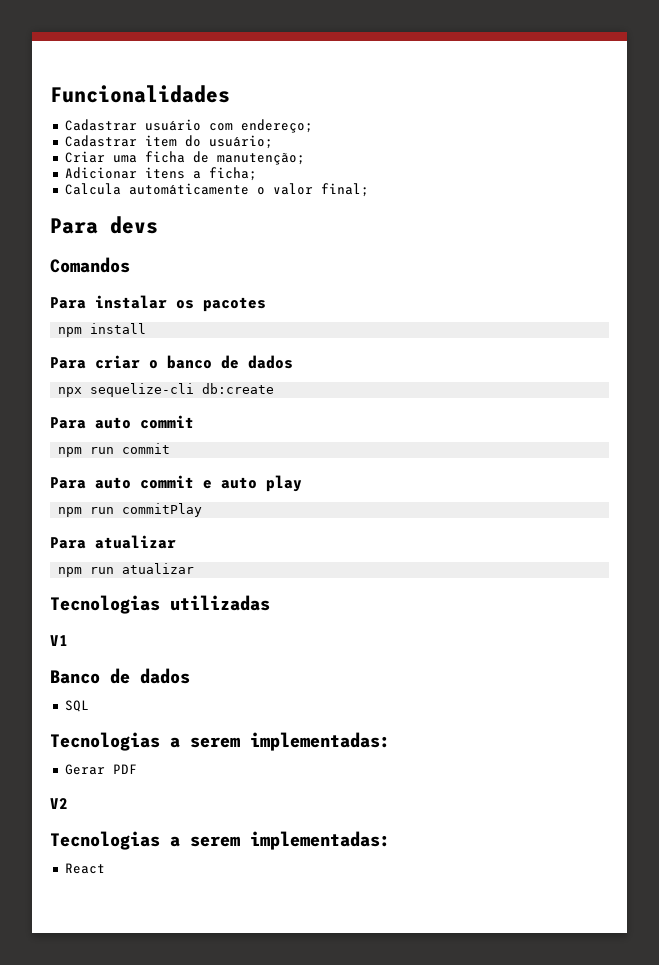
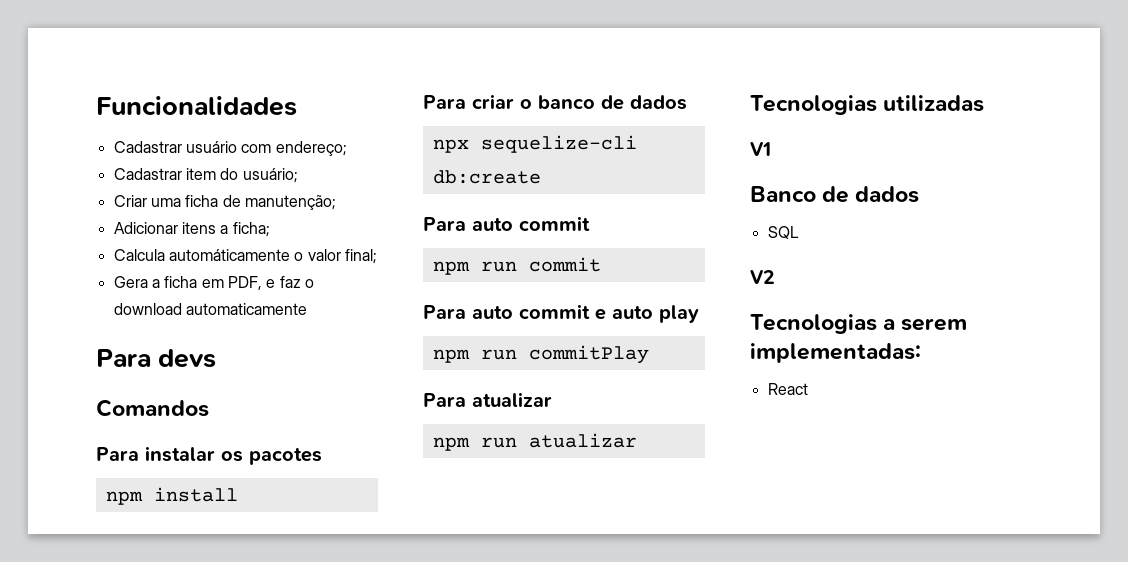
+ Gera a ficha em PDF, e faz o download automaticamente
  SQL
- Tecnologias a serem implementadas:
- Gerar PDF

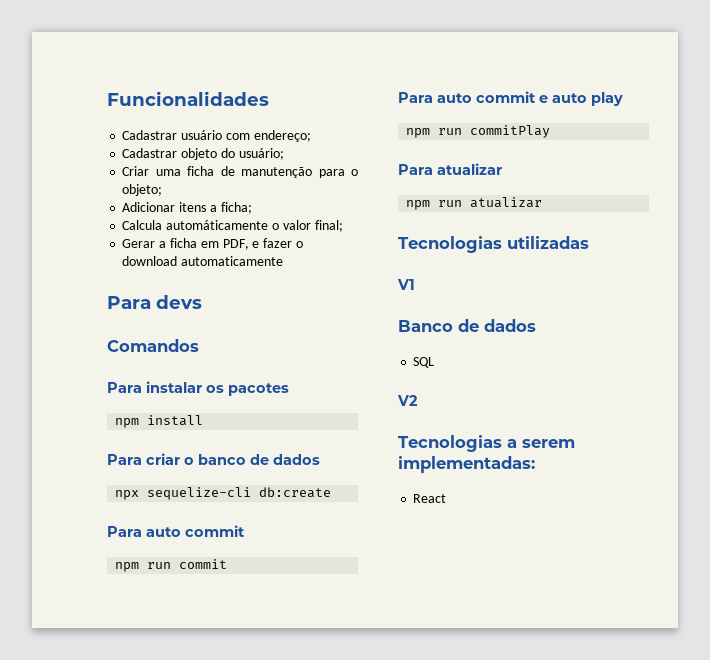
- Cadastrar item do usuário;
+ Cadastrar objeto do usuário;
- Criar uma ficha de manutenção;
+ Criar uma ficha de manutenção para o objeto;
- Gera a ficha em PDF, e faz o download automaticamente
+ Gerar a ficha em PDF, e fazer o download automaticamente

